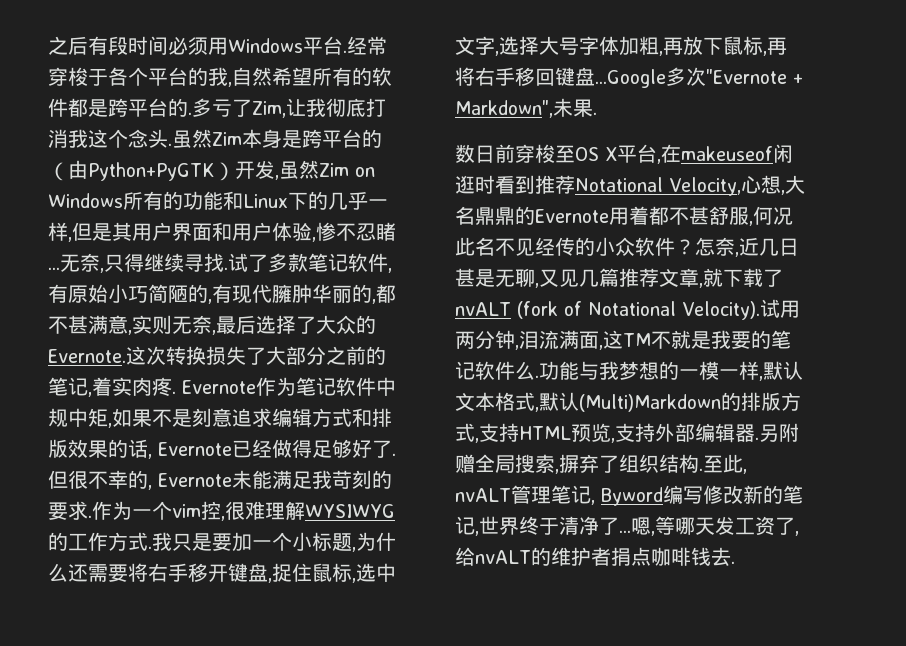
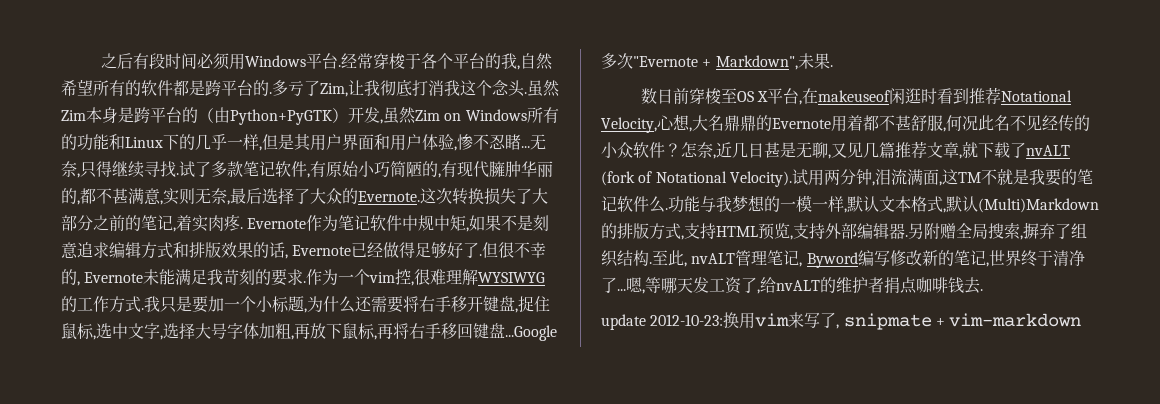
+ update 2012-10-23:换用vim来写了, snipmate + vim-markdown

